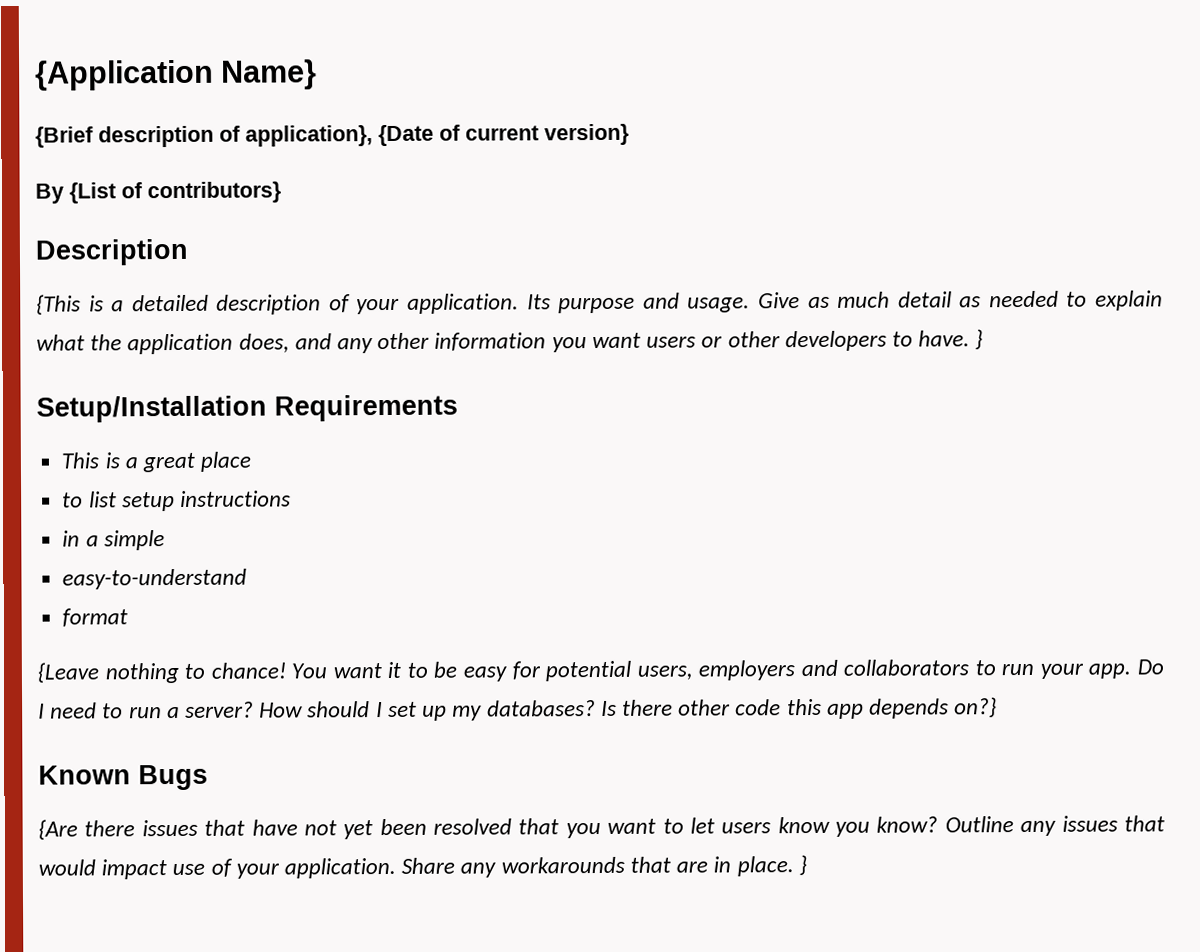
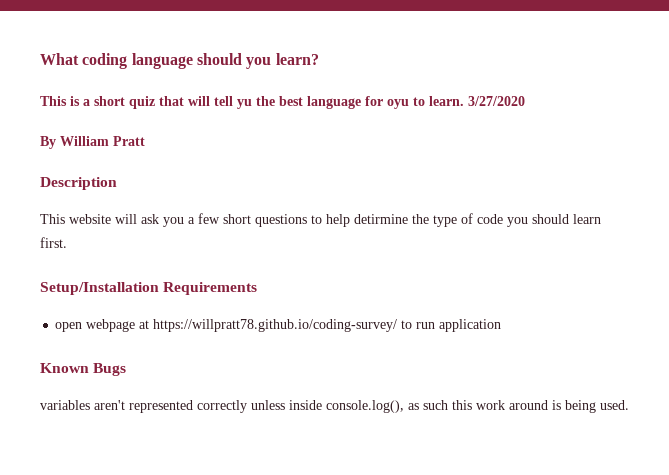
- {Application Name}
- {Brief description of application}, {Date of current version}
- By {List of contributors}
+ What coding language should you learn?
+ This is a short quiz that will tell yu the best language for oyu to learn. 3/27/2020
+ By William Pratt
  Description
- {This is a detailed description of your application. Its purpose and usage. Give as much detail as needed to explain what the application does, and any other information you want users or other developers to have. }
+ This website will ask you a few short questions to help detirmine the type of code you should learn first.
  Setup/Installation Requirements
- This is a great place
- to list setup instructions
- in a simple
- easy-to-understand
- format
- {Leave nothing to chance! You want it to be easy for potential users, employers and collaborators to run your app. Do I need to run a server? How should I set up my databases? Is there other code this app depends on?}
+ open webpage at https://willpratt78.github.io/coding-survey/ to run application
  Known Bugs
- {Are there issues that have not yet been resolved that you want to let users know you know? Outline any issues that would impact use of your application. Share any workarounds that are in place. }
+ variables aren't represented correctly unless inside console.log(), as such this work around is being used.

